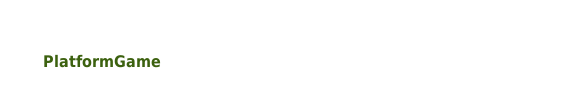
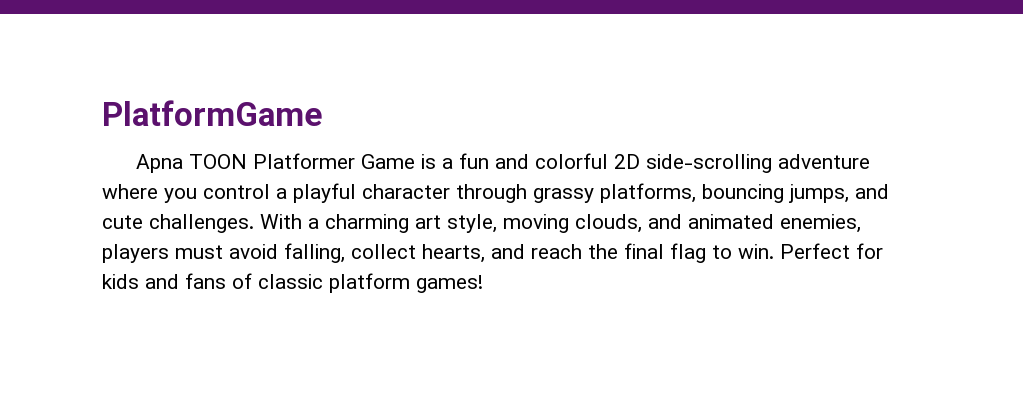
+ Apna TOON Platformer Game is a fun and colorful 2D side-scrolling adventure where you control a playful character through grassy platforms, bouncing jumps, and cute challenges. With a charming art style, moving clouds, and animated enemies, players must avoid falling, collect hearts, and reach the final flag to win. Perfect for kids and fans of classic platform games!

